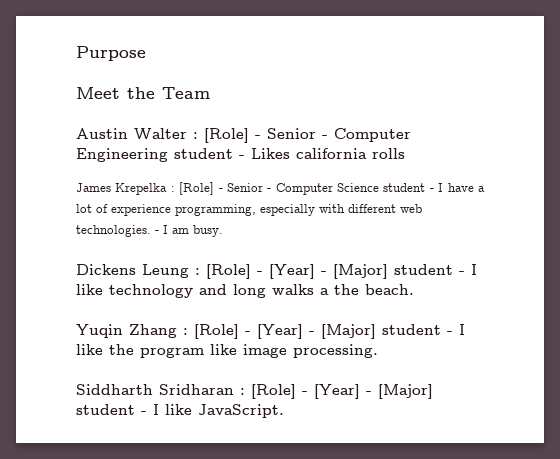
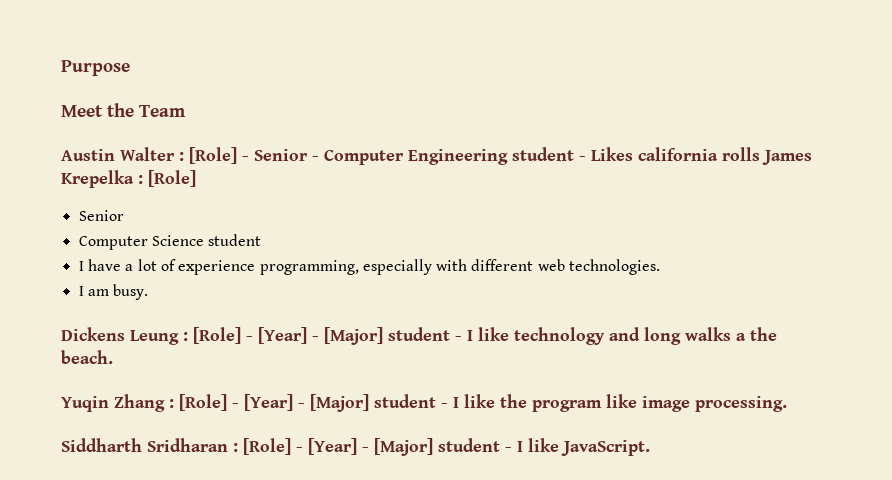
- Austin Walter : [Role] - Senior - Computer Engineering student - Likes california rolls
- James Krepelka : [Role] - Senior - Computer Science student - I have a lot of experience programming, especially with different web technologies. - I am busy.
+ Austin Walter : [Role] - Senior - Computer Engineering student - Likes california rolls James Krepelka : [Role]
+ Senior
+ Computer Science student
+ I have a lot of experience programming, especially with different web technologies.
+ I am busy.

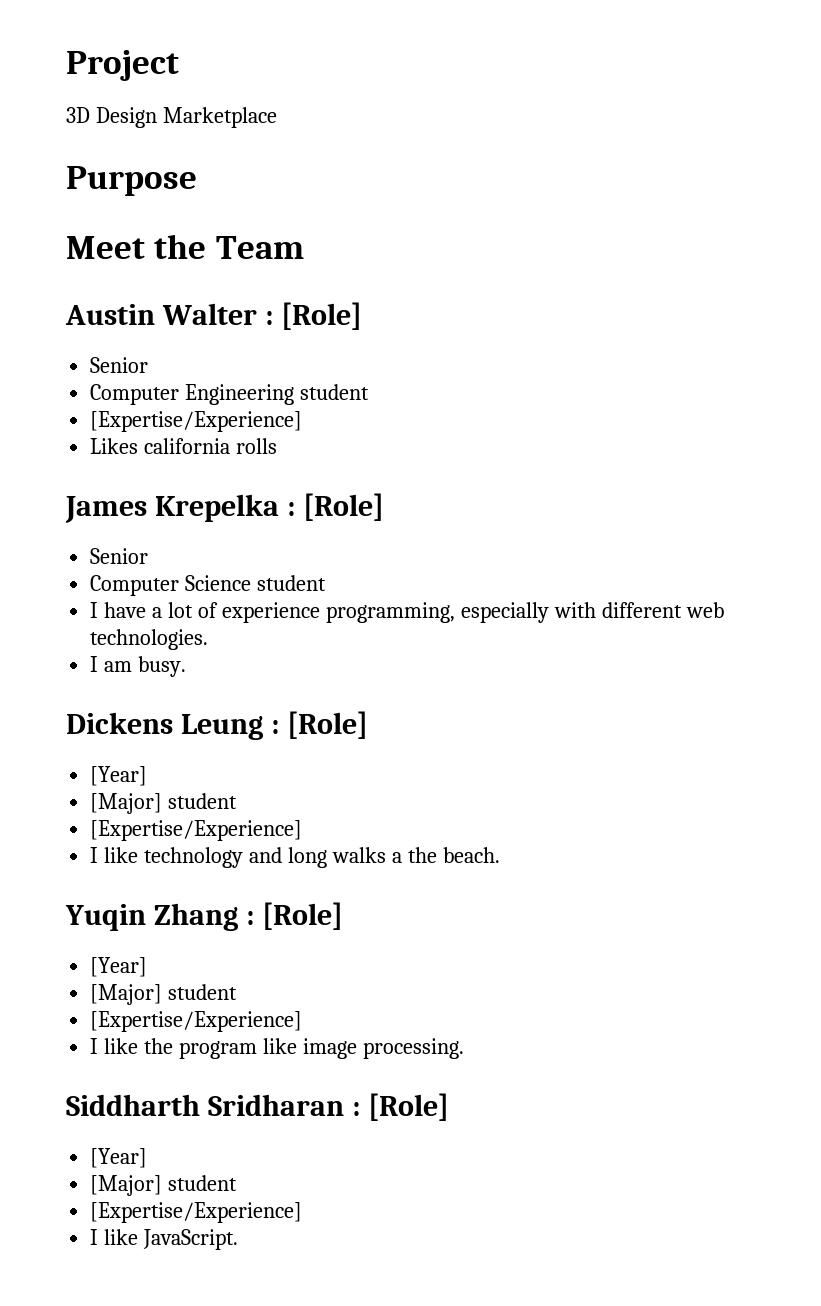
+ Project
+ 3D Design Marketplace
- Austin Walter : [Role] - Senior - Computer Engineering student - Likes california rolls James Krepelka : [Role]
+ Austin Walter : [Role]
+ Senior
+ Computer Engineering student
+ [Expertise/Experience]
+ Likes california rolls
+ James Krepelka : [Role]
- Dickens Leung : [Role] - [Year] - [Major] student - I like technology and long walks a the beach.
+ Dickens Leung : [Role]
+ [Year]
+ [Major] student
+ [Expertise/Experience]
+ I like technology and long walks a the beach.
- Yuqin Zhang : [Role] - [Year] - [Major] student - I like the program like image processing.
+ Yuqin Zhang : [Role]
+ [Year]
+ [Major] student
+ [Expertise/Experience]
+ I like the program like image processing.
- Siddharth Sridharan : [Role] - [Year] - [Major] student - I like JavaScript.
+ Siddharth Sridharan : [Role]
+ [Year]
+ [Major] student
+ [Expertise/Experience]
+ I like JavaScript.

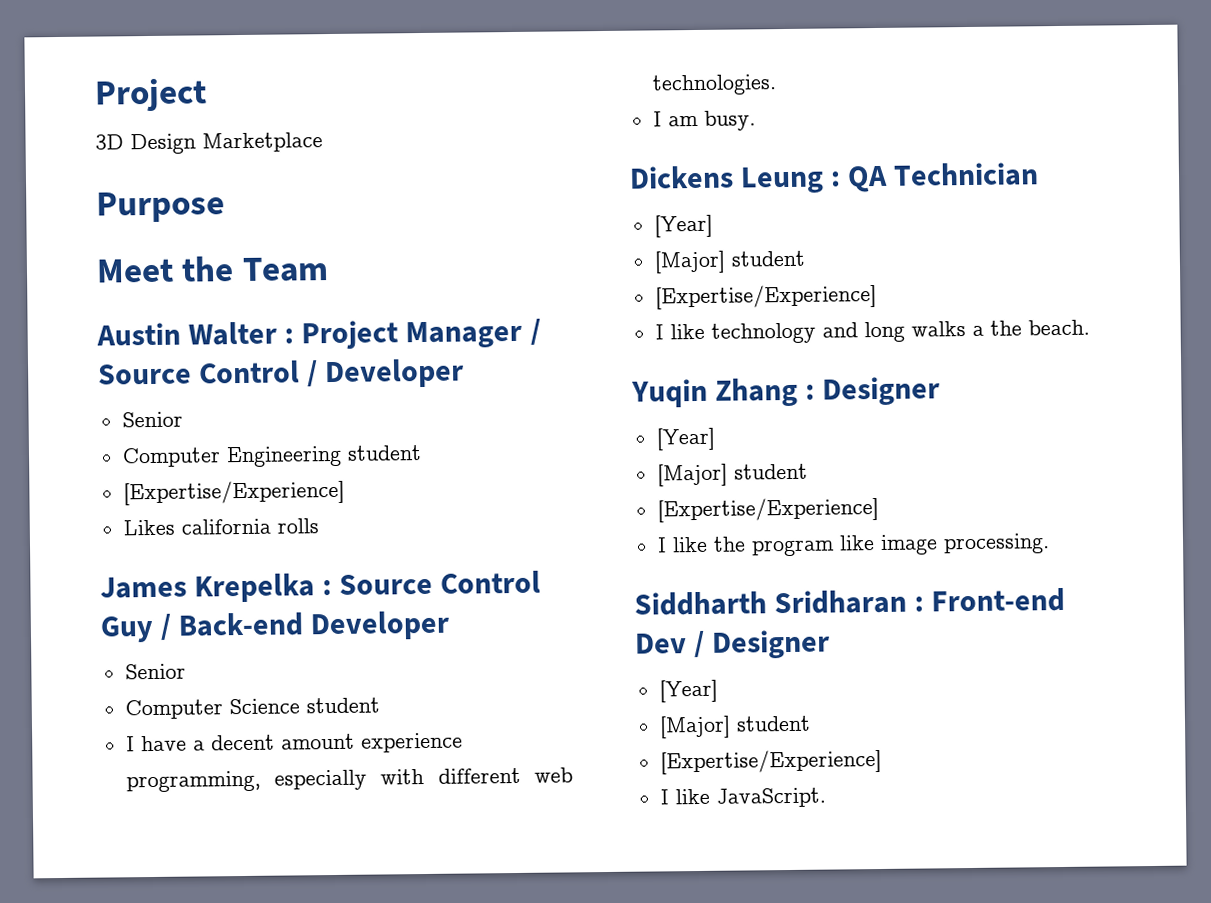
- Austin Walter : [Role]
+ Austin Walter : Project Manager / Source Control / Developer
- James Krepelka : [Role]
+ James Krepelka : Source Control Guy / Back-end Developer
- I have a lot of experience programming, especially with different web technologies.
+ I have a decent amount experience programming, especially with different web technologies.
- Dickens Leung : [Role]
+ Dickens Leung : QA Technician
- Yuqin Zhang : [Role]
+ Yuqin Zhang : Designer
- Siddharth Sridharan : [Role]
+ Siddharth Sridharan : Front-end Dev / Designer

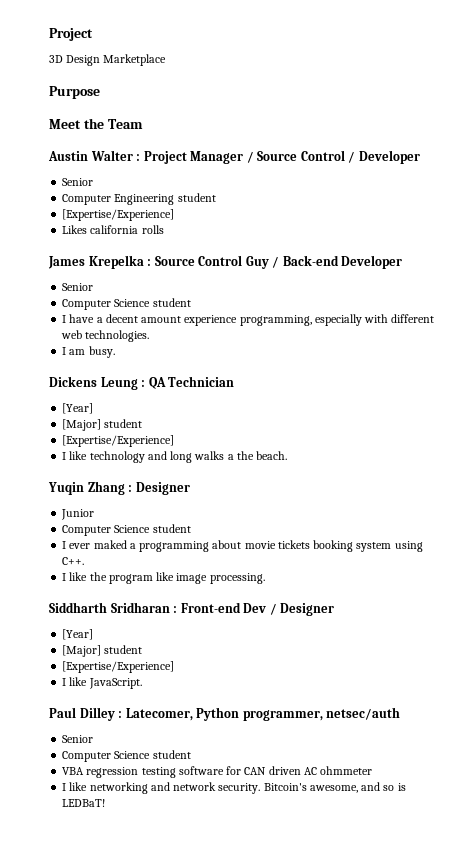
  Yuqin Zhang : Designer
- [Year]
- [Major] student
- [Expertise/Experience]
+ Junior
+ Computer Science student
+ I ever maked a programming about movie tickets booking system using C++.
+ Paul Dilley : Latecomer, Python programmer, netsec/auth
+ Senior
+ Computer Science student
+ VBA regression testing software for CAN driven AC ohmmeter
+ I like networking and network security. Bitcoin's awesome, and so is LEDBaT!

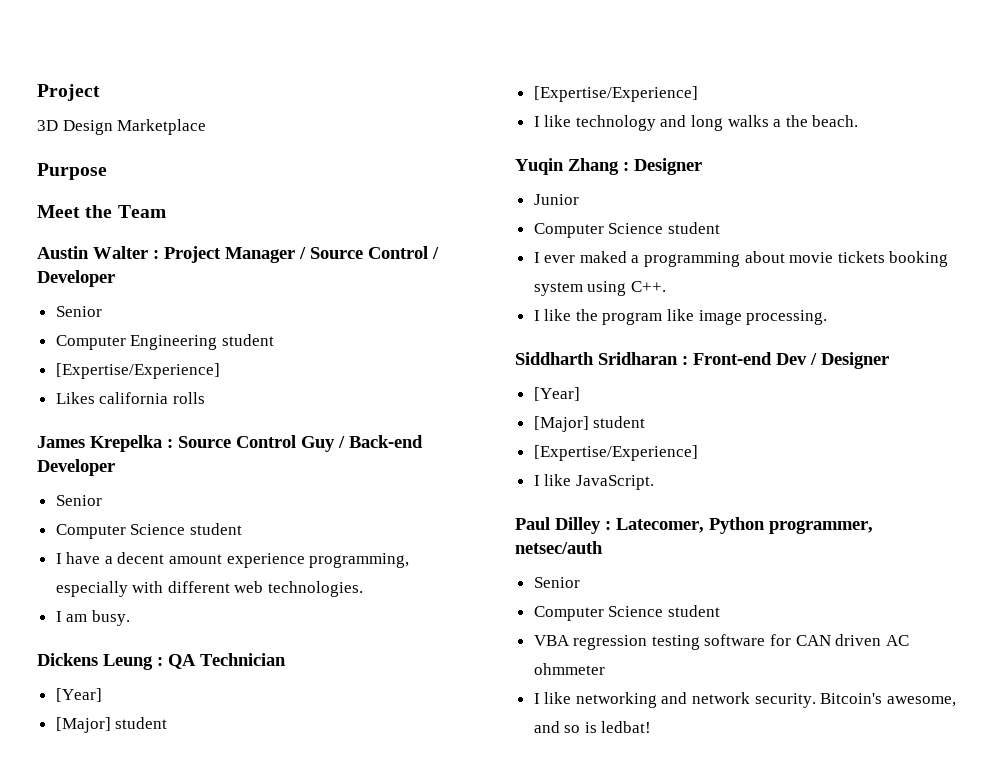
- Bitcoin's awesome, and so is LEDBaT!
+ Bitcoin's awesome, and so is ledbat!

